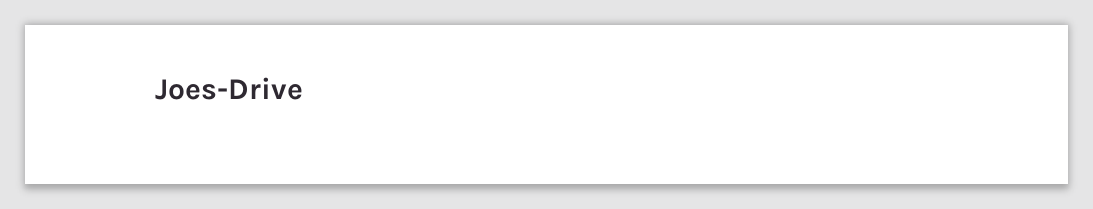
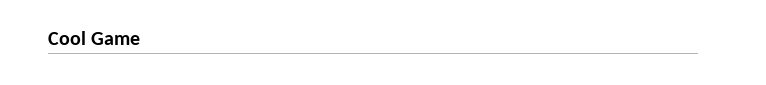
- Joes-Drive
+ Cool Game

